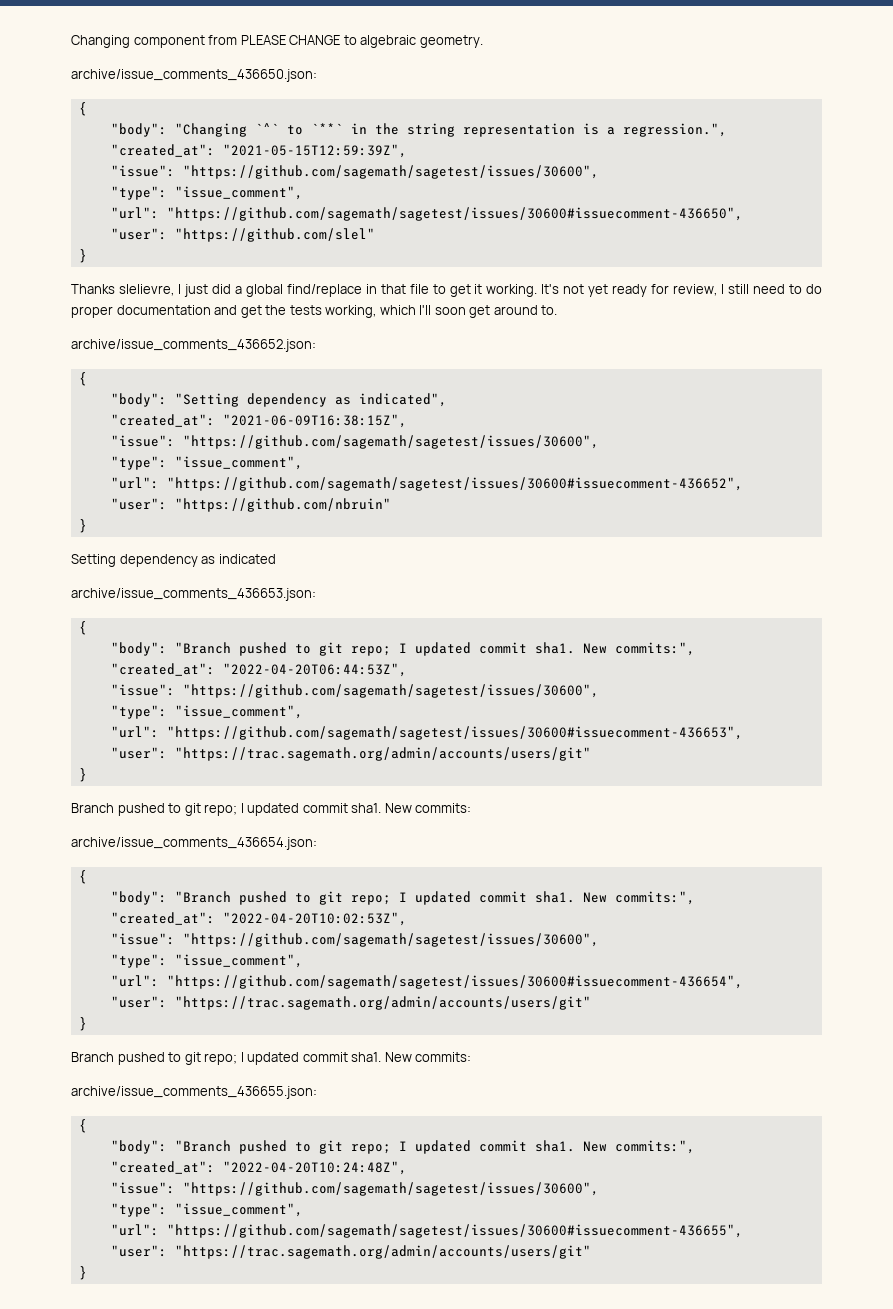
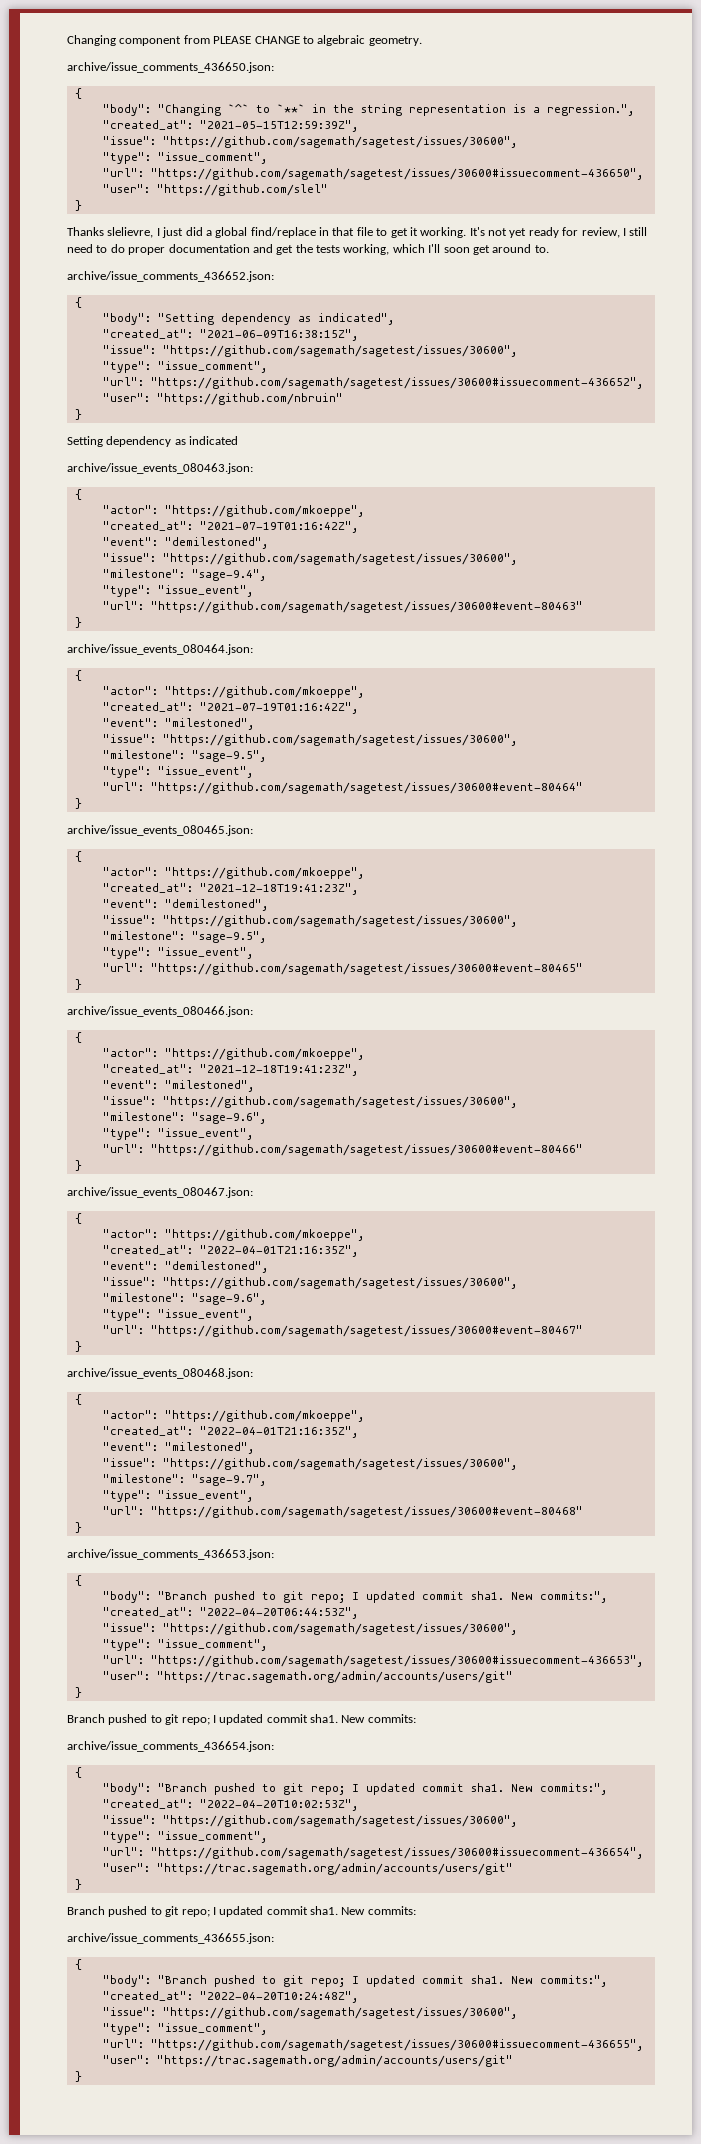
+ archive/issue_events_080463.json:
+ {
+ "actor": "https://github.com/mkoeppe",
+ "created_at": "2021-07-19T01:16:42Z",
+ "event": "demilestoned",
+ "issue": "https://github.com/sagemath/sagetest/issues/30600",
+ "milestone": "sage-9.4",
+ "type": "issue_event",
+ "url": "https://github.com/sagemath/sagetest/issues/30600#event-80463"
+ }
+ archive/issue_events_080464.json:
+ {
+ "actor": "https://github.com/mkoeppe",
+ "created_at": "2021-07-19T01:16:42Z",
+ "event": "milestoned",
+ "issue": "https://github.com/sagemath/sagetest/issues/30600",
+ "milestone": "sage-9.5",
+ "type": "issue_event",
+ "url": "https://github.com/sagemath/sagetest/issues/30600#event-80464"
+ }
+ archive/issue_events_080465.json:
+ {
+ "actor": "https://github.com/mkoeppe",
+ "created_at": "2021-12-18T19:41:23Z",
+ "event": "demilestoned",
+ "issue": "https://github.com/sagemath/sagetest/issues/30600",
+ "milestone": "sage-9.5",
+ "type": "issue_event",
+ "url": "https://github.com/sagemath/sagetest/issues/30600#event-80465"
+ }
+ archive/issue_events_080466.json:
+ {
+ "actor": "https://github.com/mkoeppe",
+ "created_at": "2021-12-18T19:41:23Z",
+ "event": "milestoned",
+ "issue": "https://github.com/sagemath/sagetest/issues/30600",
+ "milestone": "sage-9.6",
+ "type": "issue_event",
+ "url": "https://github.com/sagemath/sagetest/issues/30600#event-80466"
+ }
+ archive/issue_events_080467.json:
+ {
+ "actor": "https://github.com/mkoeppe",
+ "created_at": "2022-04-01T21:16:35Z",
+ "event": "demilestoned",
+ "issue": "https://github.com/sagemath/sagetest/issues/30600",
+ "milestone": "sage-9.6",
+ "type": "issue_event",
+ "url": "https://github.com/sagemath/sagetest/issues/30600#event-80467"
+ }
+ archive/issue_events_080468.json:
+ {
+ "actor": "https://github.com/mkoeppe",
+ "created_at": "2022-04-01T21:16:35Z",
+ "event": "milestoned",
+ "issue": "https://github.com/sagemath/sagetest/issues/30600",
+ "milestone": "sage-9.7",
+ "type": "issue_event",
+ "url": "https://github.com/sagemath/sagetest/issues/30600#event-80468"
+ }

